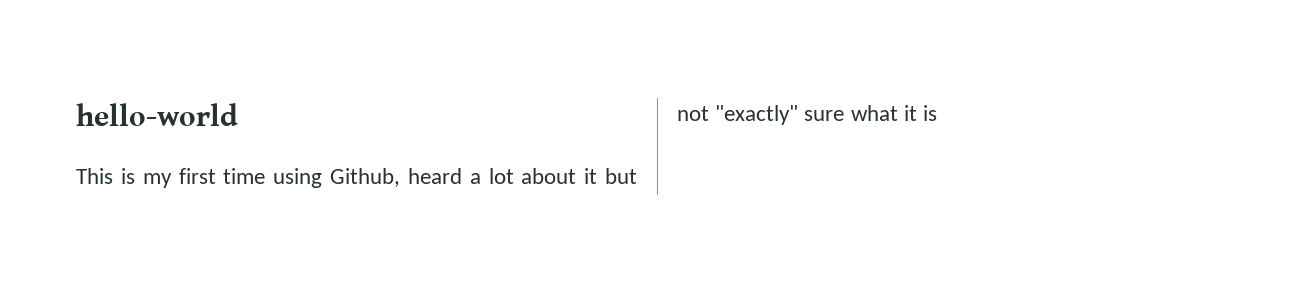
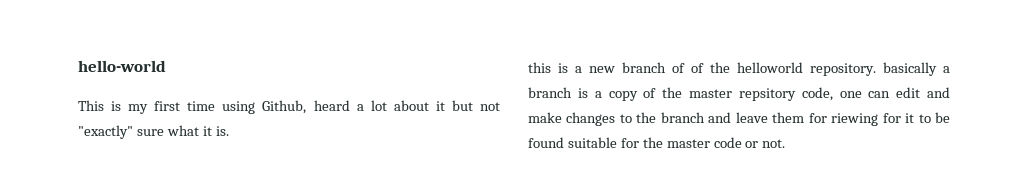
- This is my first time using Github, heard a lot about it but not "exactly" sure what it is
+ This is my first time using Github, heard a lot about it but not "exactly" sure what it is.
+ this is a new branch of of the helloworld repository. basically a branch is a copy of the master repsitory code, one can edit and make changes to the branch and leave them for riewing for it to be found suitable for the master code or not.

